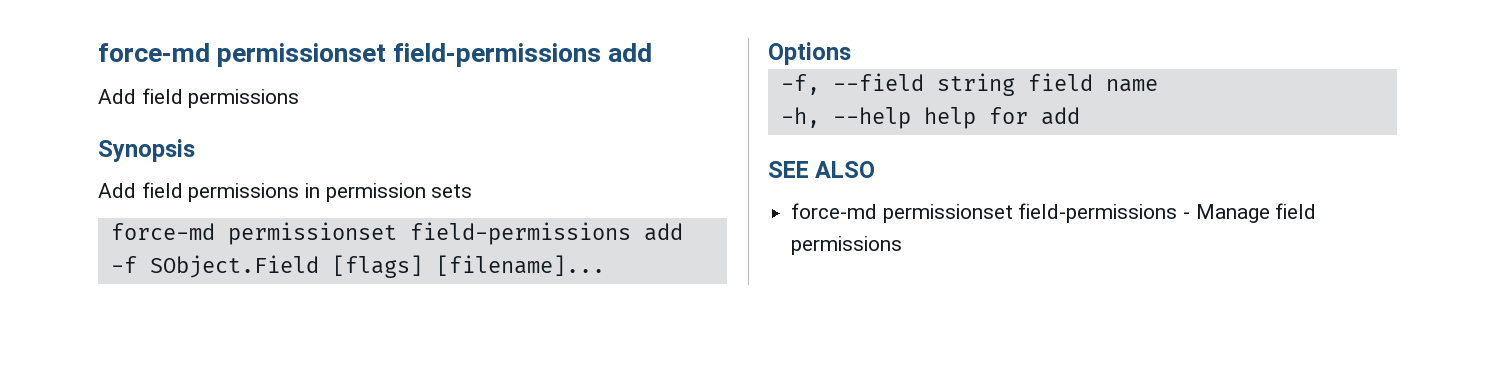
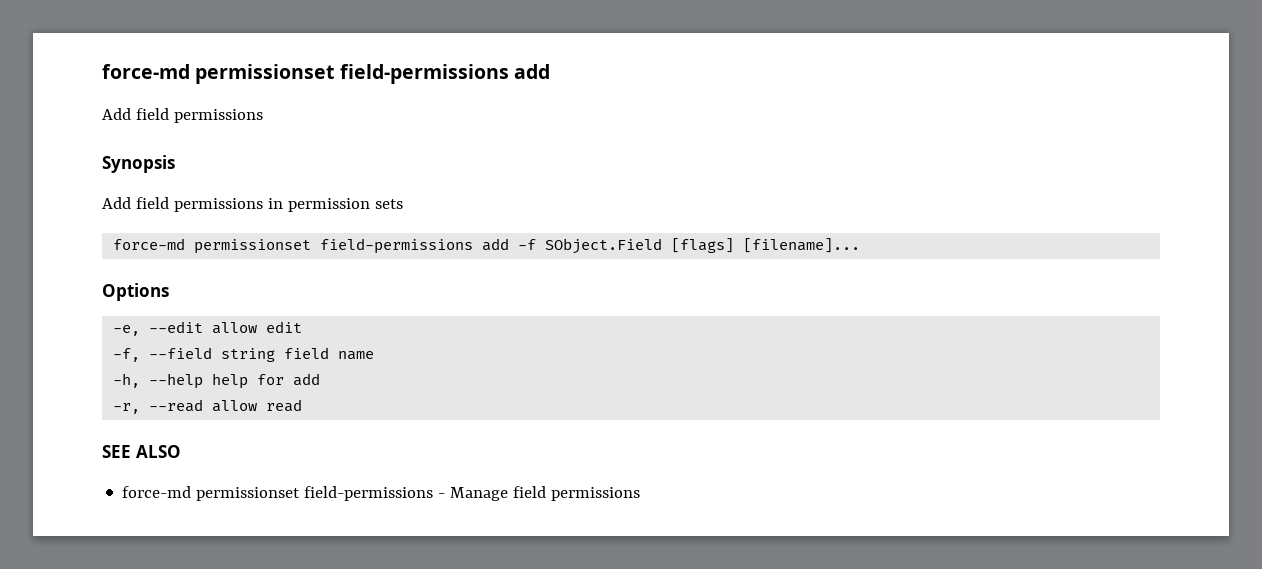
+ -e, --edit allow edit
+ -r, --read allow read

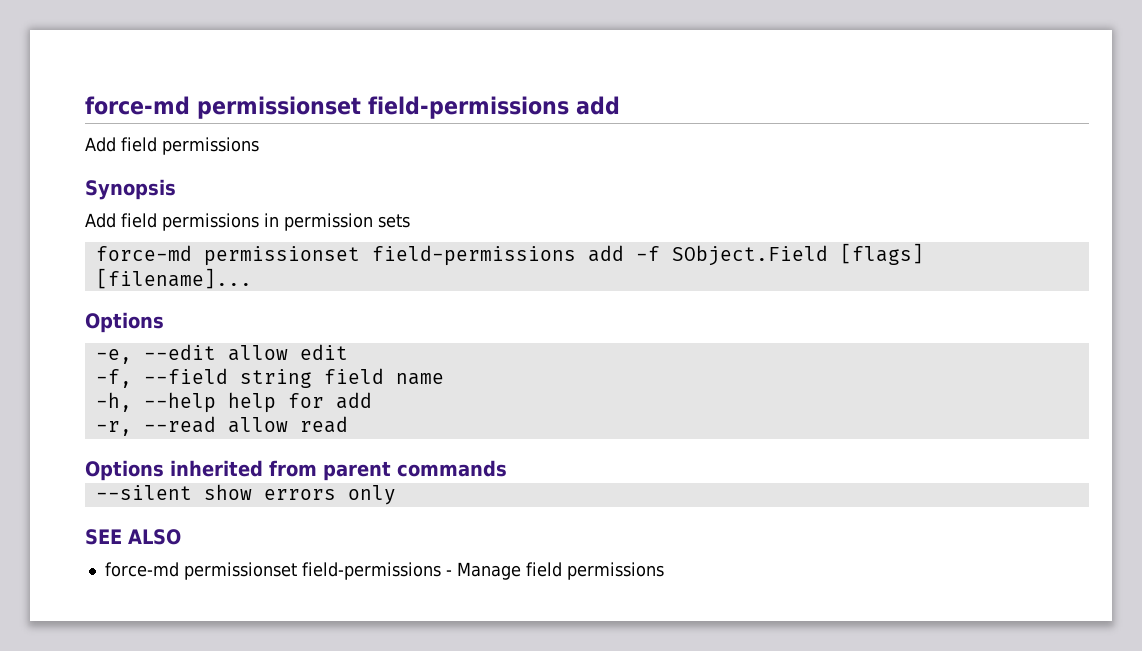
+ Options inherited from parent commands
+ --silent show errors only

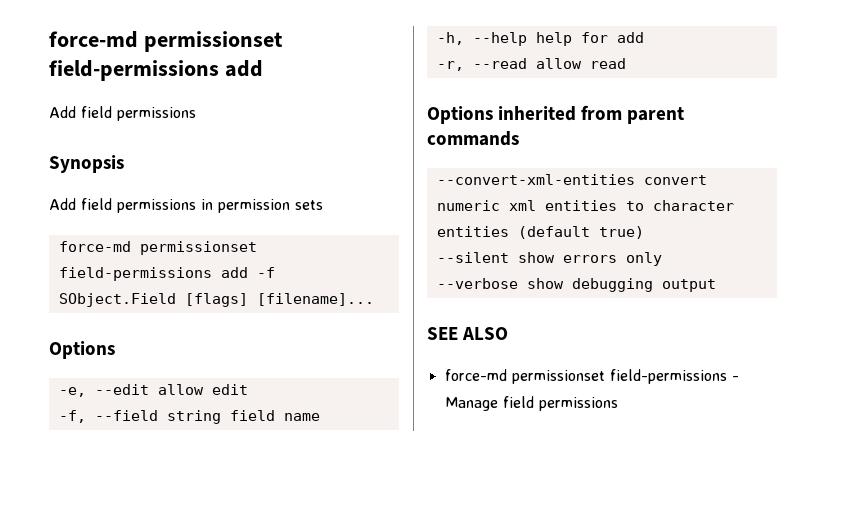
+ --convert-xml-entities convert numeric xml entities to character entities (default true)
+ --verbose show debugging output

